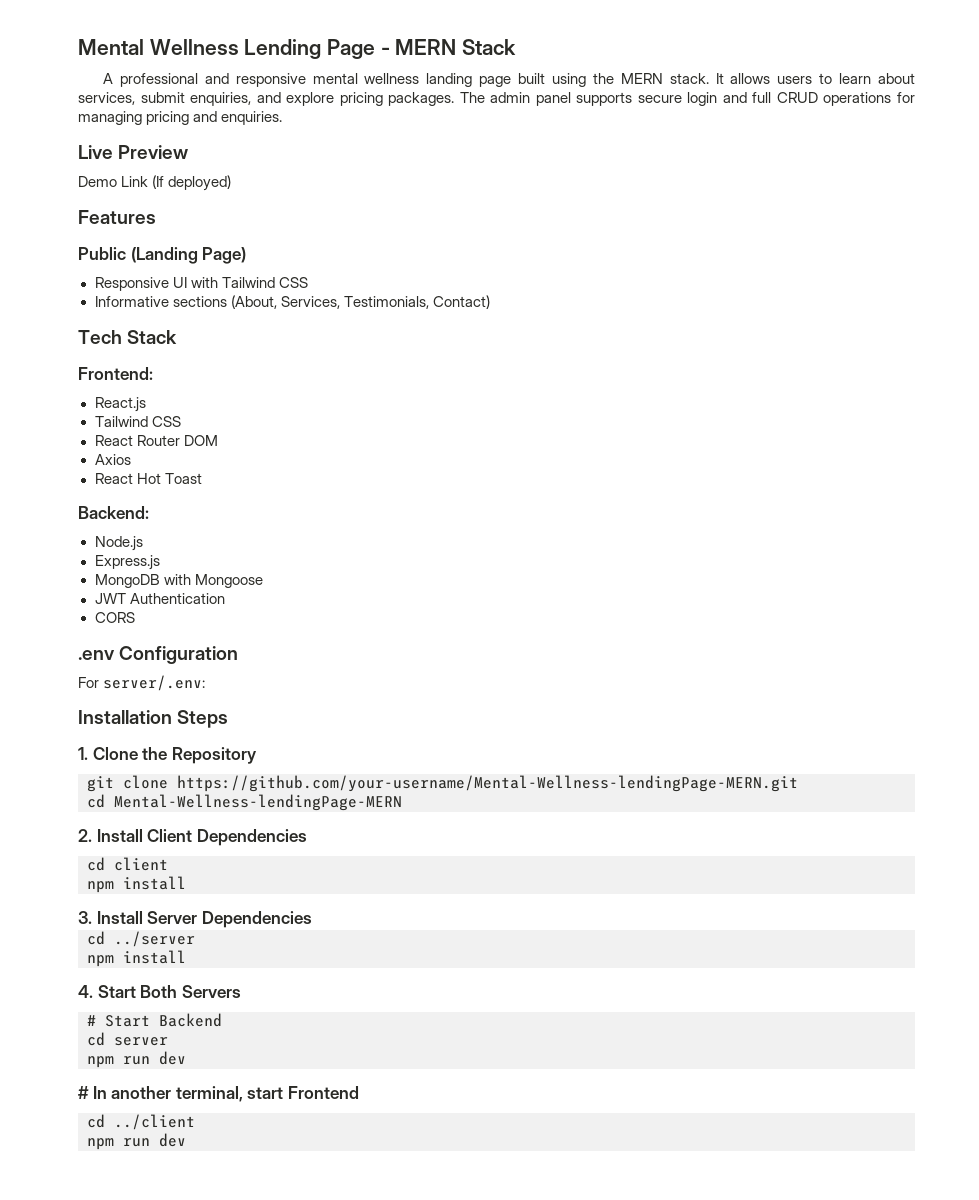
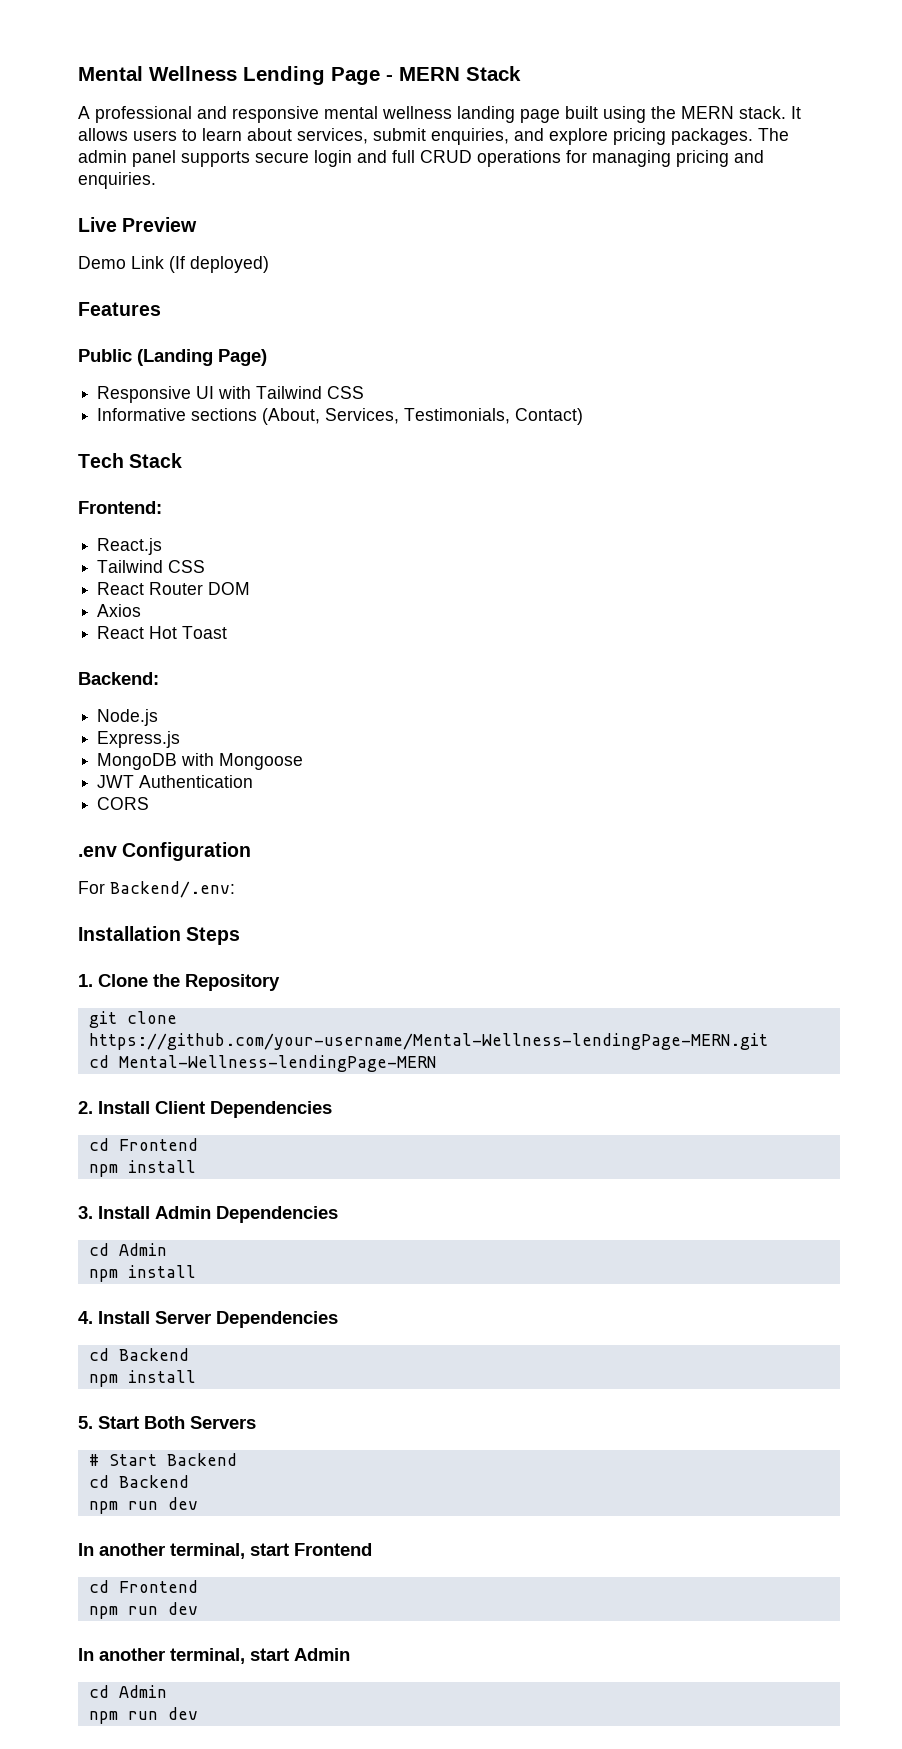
- For server/.env:
+ For Backend/.env:
  2. Install Client Dependencies
- cd client
+ cd Frontend
- 3. Install Server Dependencies
- cd ../server
+ 3. Install Admin Dependencies
+ cd Admin
- 4. Start Both Servers
+ 4. Install Server Dependencies
+ cd Backend
+ npm install
+ 5. Start Both Servers
  # Start Backend
- cd server
+ cd Backend
  npm run dev
- # In another terminal, start Frontend
- cd ../client
+ In another terminal, start Frontend
+ cd Frontend
+ npm run dev
+ In another terminal, start Admin
+ cd Admin

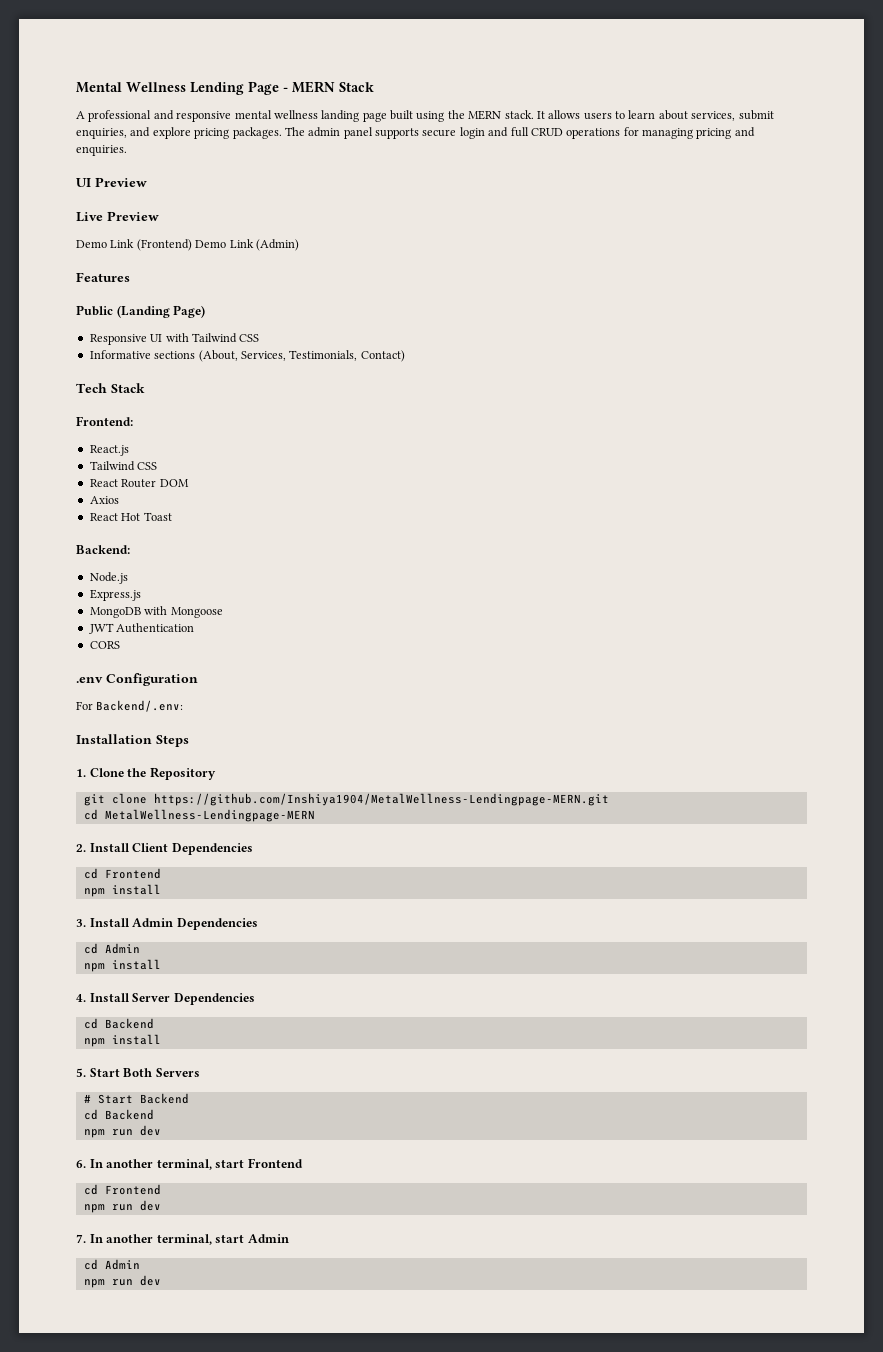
+ UI Preview
- Demo Link (If deployed)
+ Demo Link (Frontend) Demo Link (Admin)
- git clone https://github.com/your-username/Mental-Wellness-lendingPage-MERN.git
- cd Mental-Wellness-lendingPage-MERN
+ git clone https://github.com/Inshiya1904/MetalWellness-Lendingpage-MERN.git
+ cd MetalWellness-Lendingpage-MERN
- In another terminal, start Frontend
+ 6. In another terminal, start Frontend
- In another terminal, start Admin
+ 7. In another terminal, start Admin

